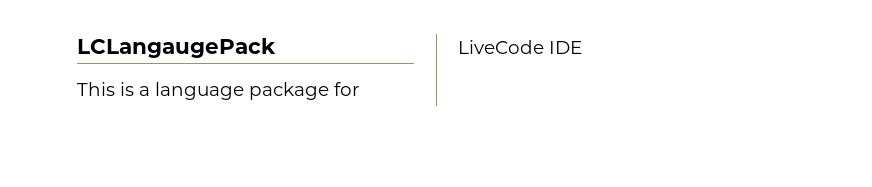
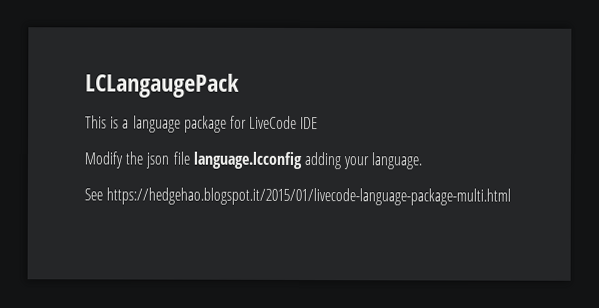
+ Modify the json file language.lcconfig adding your language.
+ See https://hedgehao.blogspot.it/2015/01/livecode-language-package-multi.html

